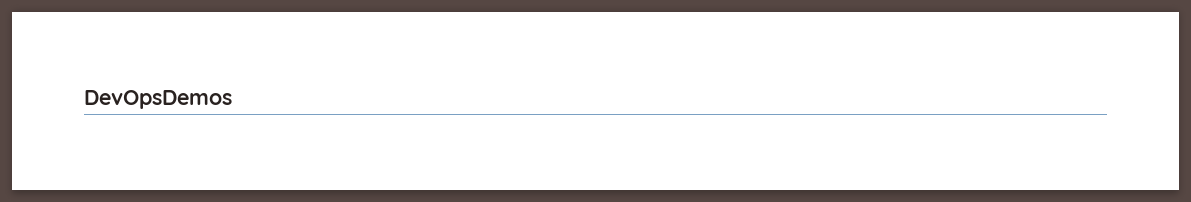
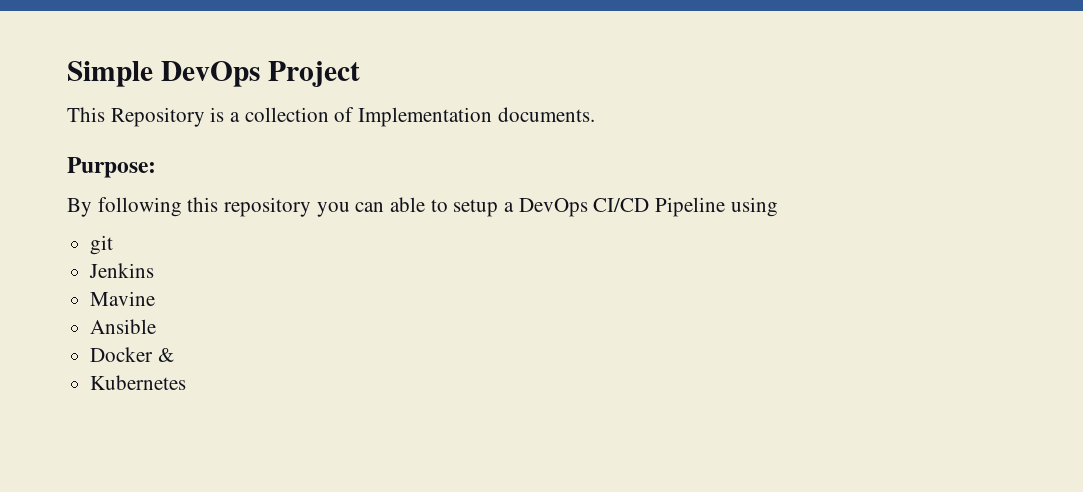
- DevOpsDemos
+ Simple DevOps Project
+ This Repository is a collection of Implementation documents.
+ Purpose:
+ By following this repository you can able to setup a DevOps CI/CD Pipeline using
+ git
+ Jenkins
+ Mavine
+ Ansible
+ Docker &
+ Kubernetes

